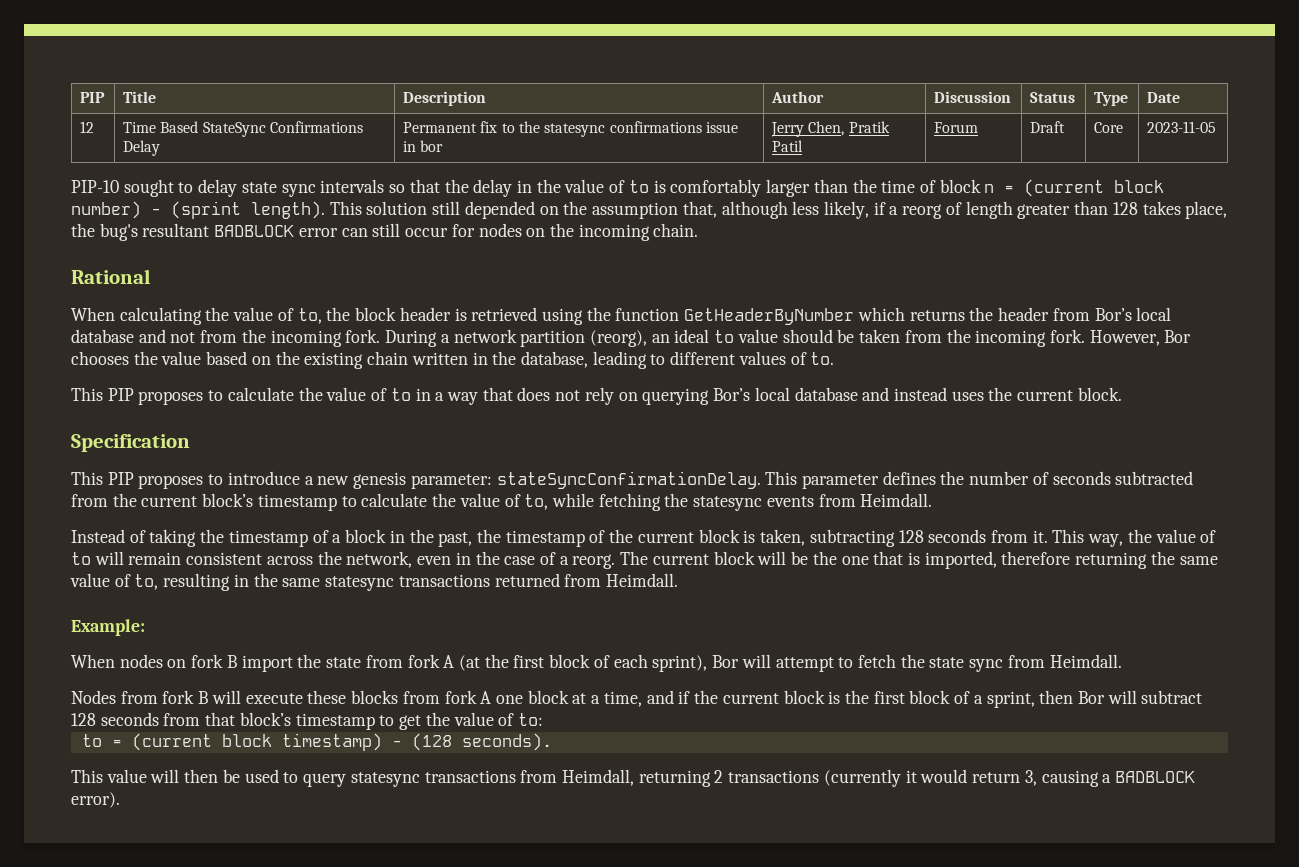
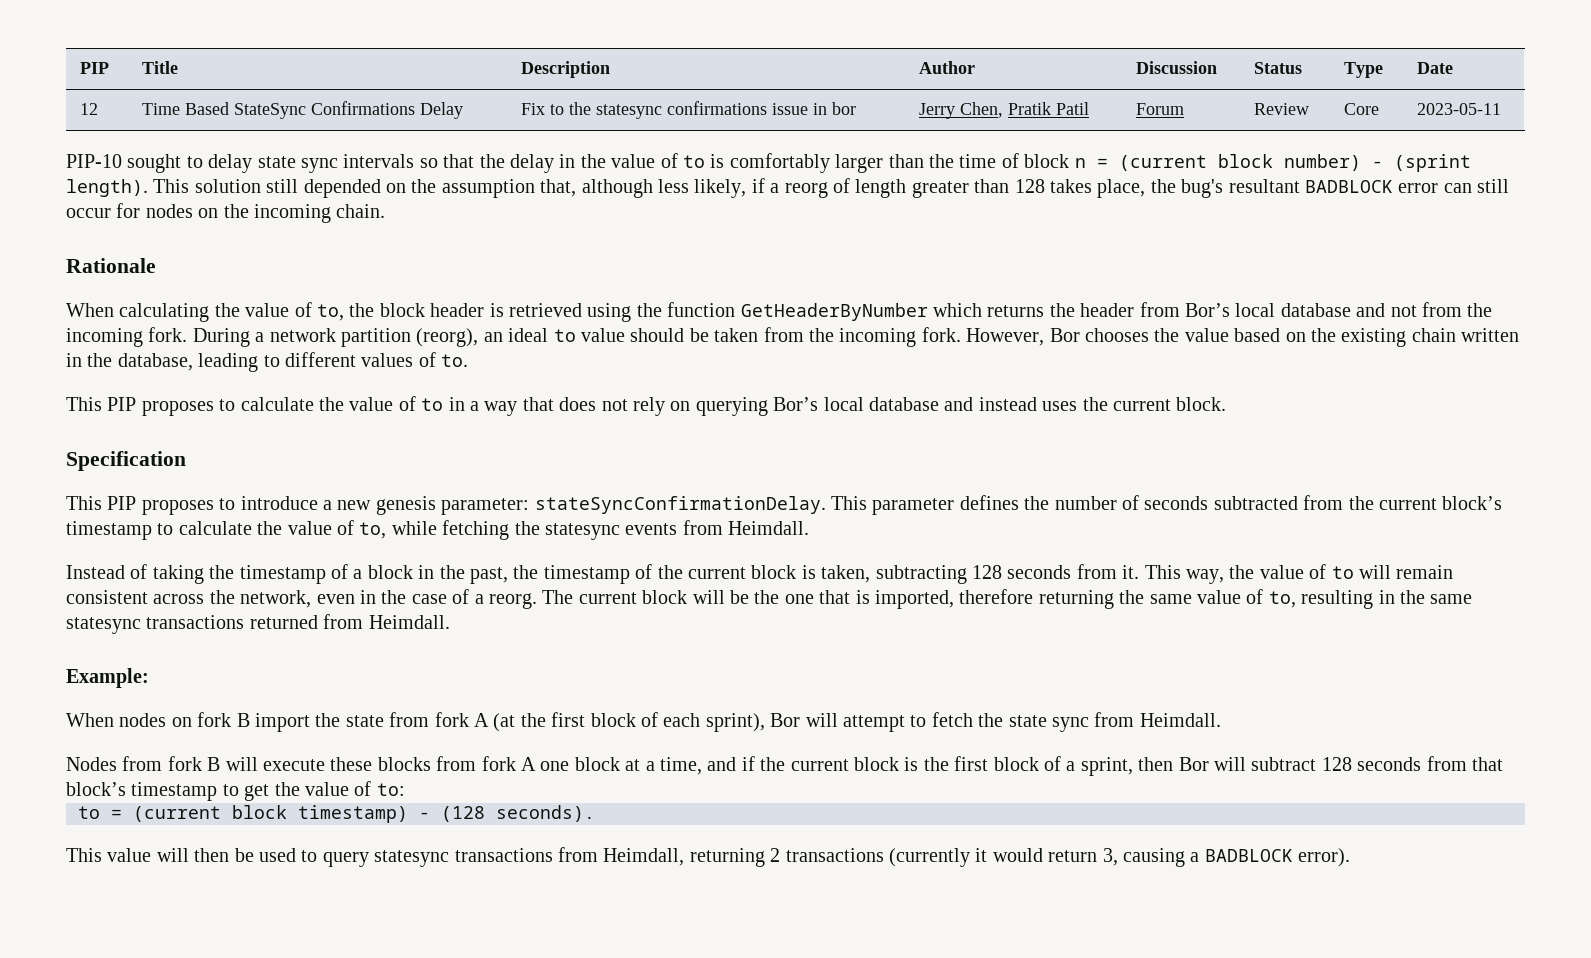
- 12 | Time Based StateSync Confirmations Delay | Permanent fix to the statesync confirmations issue in bor | Jerry Chen, Pratik Patil | Forum | Draft | Core | 2023-11-05
+ 12 | Time Based StateSync Confirmations Delay | Fix to the statesync confirmations issue in bor | Jerry Chen, Pratik Patil | Forum | Review | Core | 2023-05-11
- Rational
+ Rationale

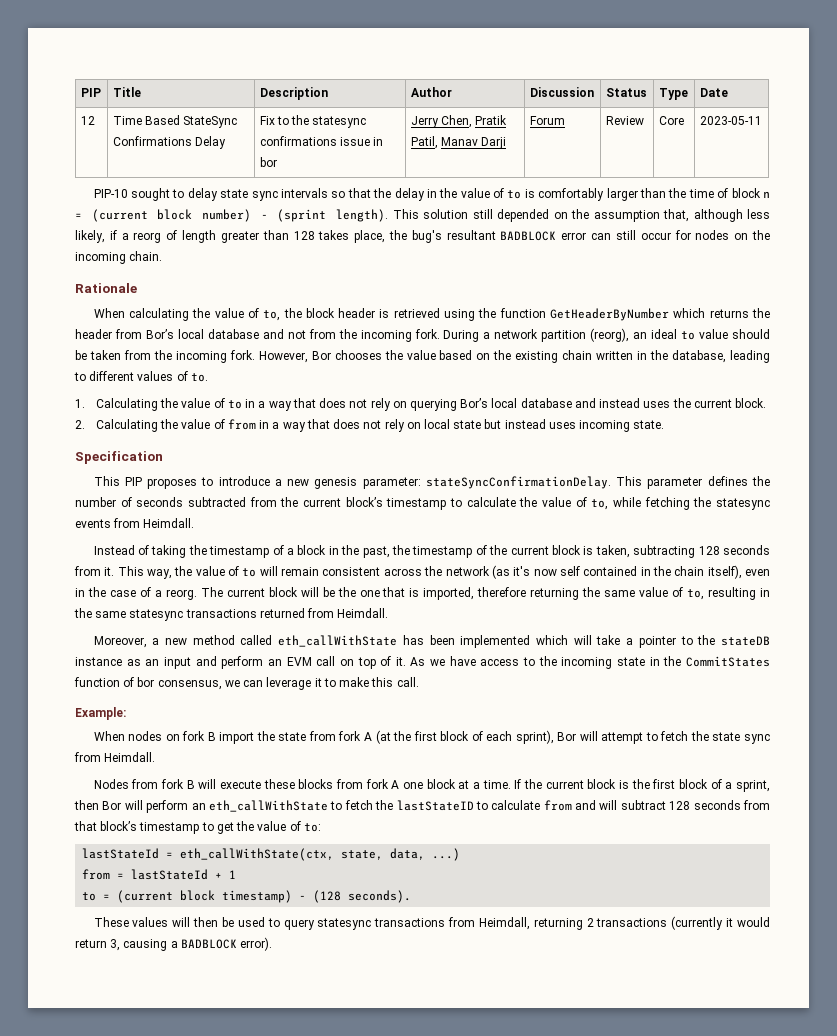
- 12 | Time Based StateSync Confirmations Delay | Fix to the statesync confirmations issue in bor | Jerry Chen, Pratik Patil | Forum | Review | Core | 2023-05-11
+ 12 | Time Based StateSync Confirmations Delay | Fix to the statesync confirmations issue in bor | Jerry Chen, Pratik Patil, Manav Darji | Forum | Review | Core | 2023-05-11
- This PIP proposes to calculate the value of to in a way that does not rely on querying Bor’s local database and instead uses the current block.
+ 1. Calculating the value of to in a way that does not rely on querying Bor’s local database and instead uses the current block.
+ 2. Calculating the value of from in a way that does not rely on local state but instead uses incoming state.
- This way, the value of to will remain consistent across the network, even in the case of a reorg.
+ This way, the value of to will remain consistent across the network (as it's now self contained in the chain itself), even in the case of a reorg.
+ Moreover, a new method called eth_callWithState has been implemented which will take a pointer to the stateDB instance as an input and perform an EVM call on top of it. As we have access to the incoming state in the CommitStates function of bor consensus, we can leverage it to make this call.
- Nodes from fork B will execute these blocks from fork A one block at a time, and if the current block is the first block of a sprint, then Bor will subtract 128 seconds from that block’s timestamp to get the value of to:
+ Nodes from fork B will execute these blocks from fork A one block at a time. If the current block is the first block of a sprint, then Bor will perform an eth_callWithState to fetch the lastStateID to calculate from and will subtract 128 seconds from that block’s timestamp to get the value of to:
+ lastStateId = eth_callWithState(ctx, state, data, ...)
+ from = lastStateId + 1
- This value will then be used to query statesync transactions from Heimdall, returning 2 transactions (currently it would return 3, causing a BADBLOCK error).
+ These values will then be used to query statesync transactions from Heimdall, returning 2 transactions (currently it would return 3, causing a BADBLOCK error).

